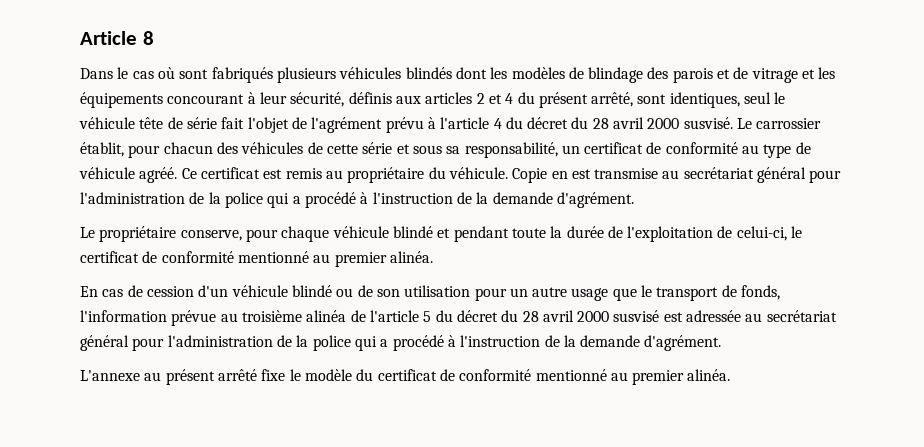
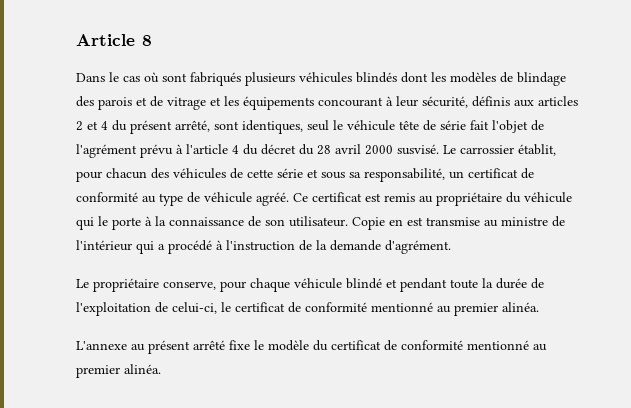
- Ce certificat est remis au propriétaire du véhicule.
+ Ce certificat est remis au propriétaire du véhicule qui le porte à la connaissance de son utilisateur.
- Copie en est transmise au secrétariat général pour l'administration de la police qui a procédé à l'instruction de la demande d'agrément.
+ Copie en est transmise au ministre de l'intérieur qui a procédé à l'instruction de la demande d'agrément.
- En cas de cession d'un véhicule blindé ou de son utilisation pour un autre usage que le transport de fonds, l'information prévue au troisième alinéa de l'article 5 du décret du 28 avril 2000 susvisé est adressée au secrétariat général pour l'administration de la police qui a procédé à l'instruction de la demande d'agrément.

